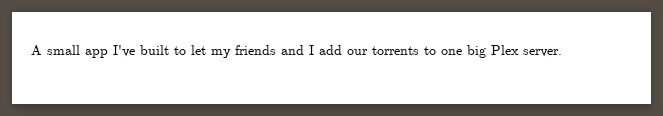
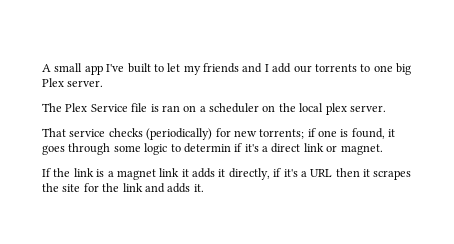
+ The Plex Service file is ran on a scheduler on the local plex server.
+ That service checks (periodically) for new torrents; if one is found, it goes through some logic to determin if it's a direct link or magnet.
+ If the link is a magnet link it adds it directly, if it's a URL then it scrapes the site for the link and adds it.

